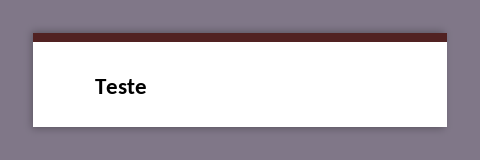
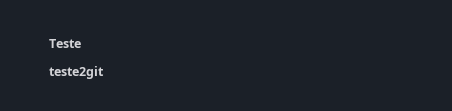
+ teste2git

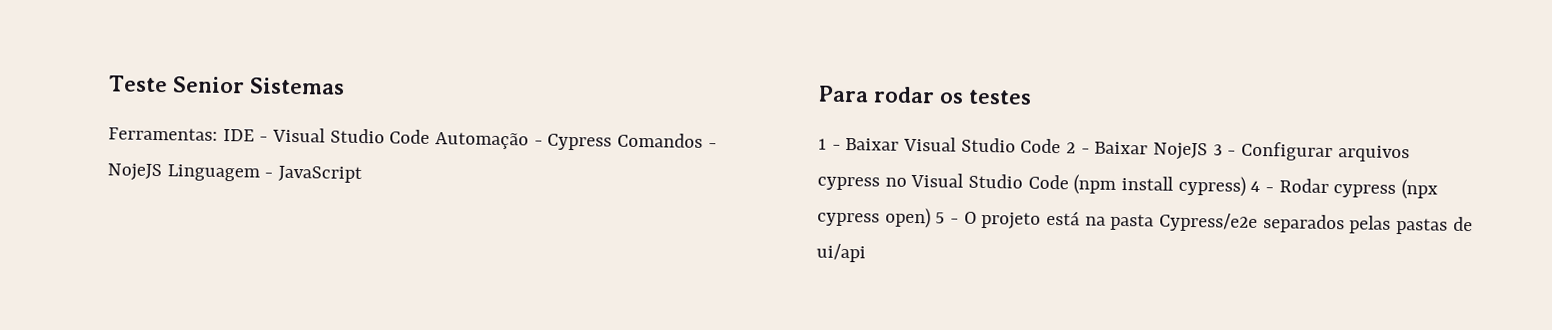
- Teste
- teste2git
+ Teste Senior Sistemas
+ Ferramentas: IDE - Visual Studio Code Automação - Cypress Comandos - NojeJS Linguagem - JavaScript
+ Para rodar os testes
+ 1 - Baixar Visual Studio Code 2 - Baixar NojeJS 3 - Configurar arquivos cypress no Visual Studio Code (npm install cypress) 4 - Rodar cypress (npx cypress open) 5 - O projeto está na pasta Cypress/e2e separados pelas pastas de ui/api

